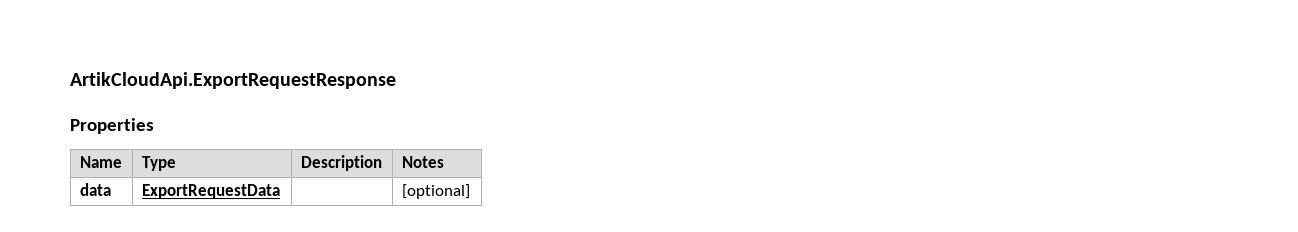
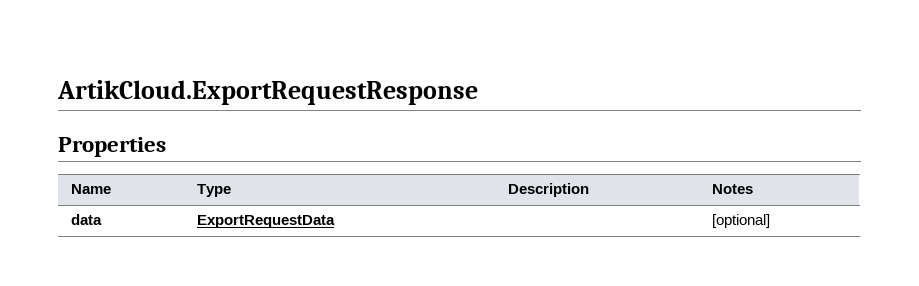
- ArtikCloudApi.ExportRequestResponse
+ ArtikCloud.ExportRequestResponse

